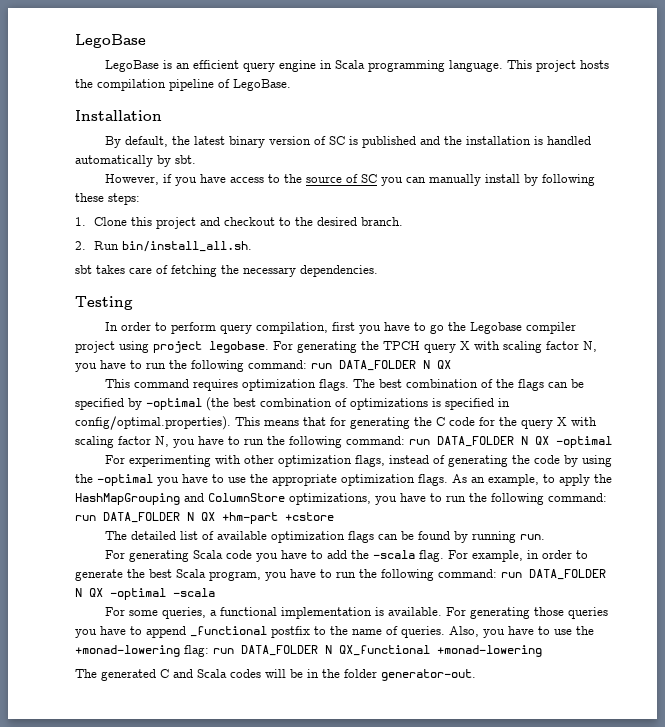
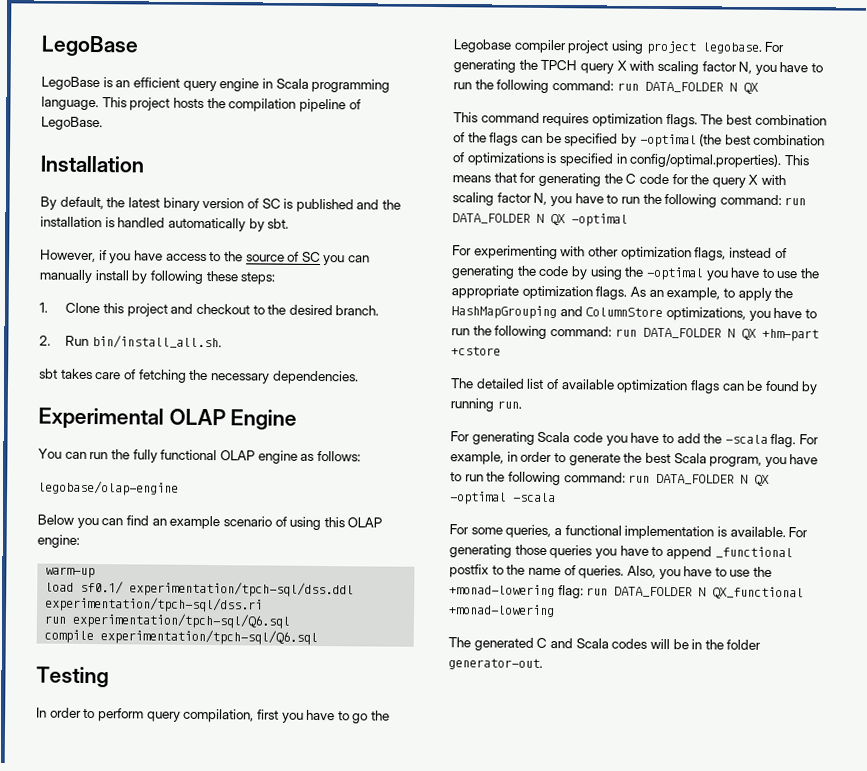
+ Experimental OLAP Engine
+ You can run the fully functional OLAP engine as follows:
+ legobase/olap-engine
+ Below you can find an example scenario of using this OLAP engine:
+ warm-up
+ load sf0.1/ experimentation/tpch-sql/dss.ddl experimentation/tpch-sql/dss.ri
+ run experimentation/tpch-sql/Q6.sql
+ compile experimentation/tpch-sql/Q6.sql

